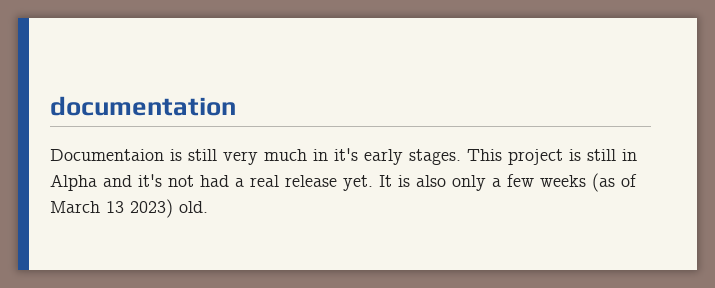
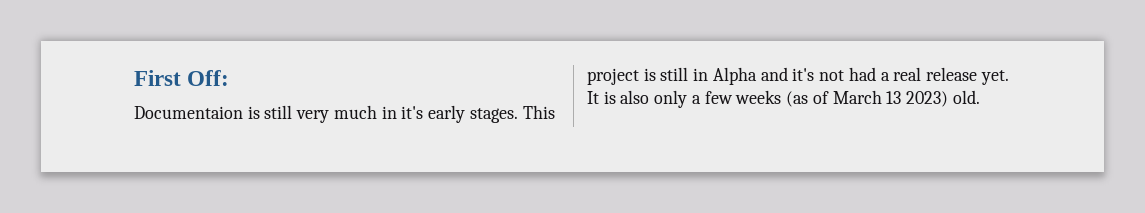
- documentation
+ First Off:

